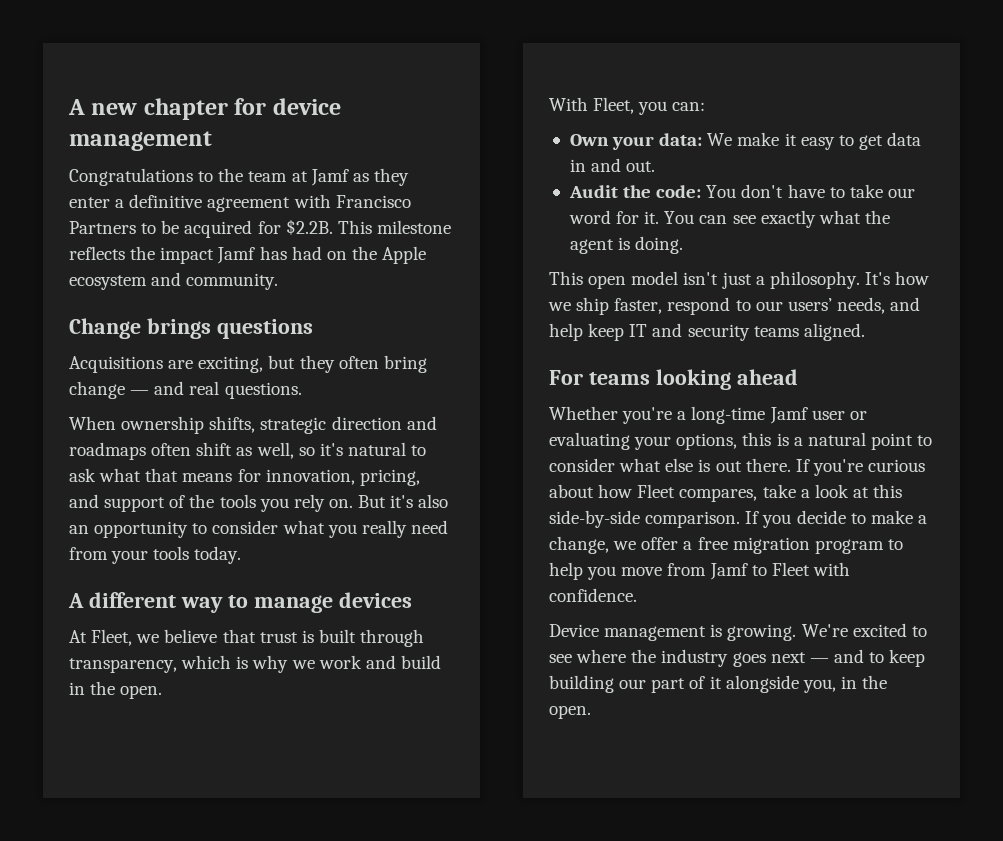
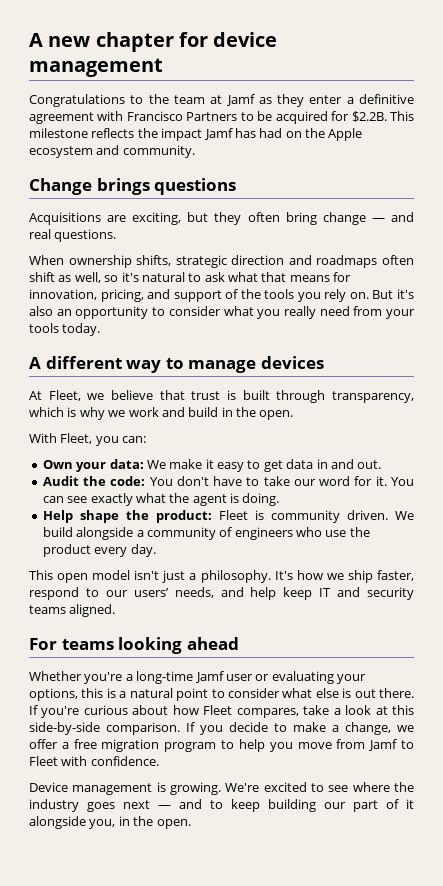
+ Help shape the product: Fleet is community driven. We build alongside a community of engineers who use the product every day.

